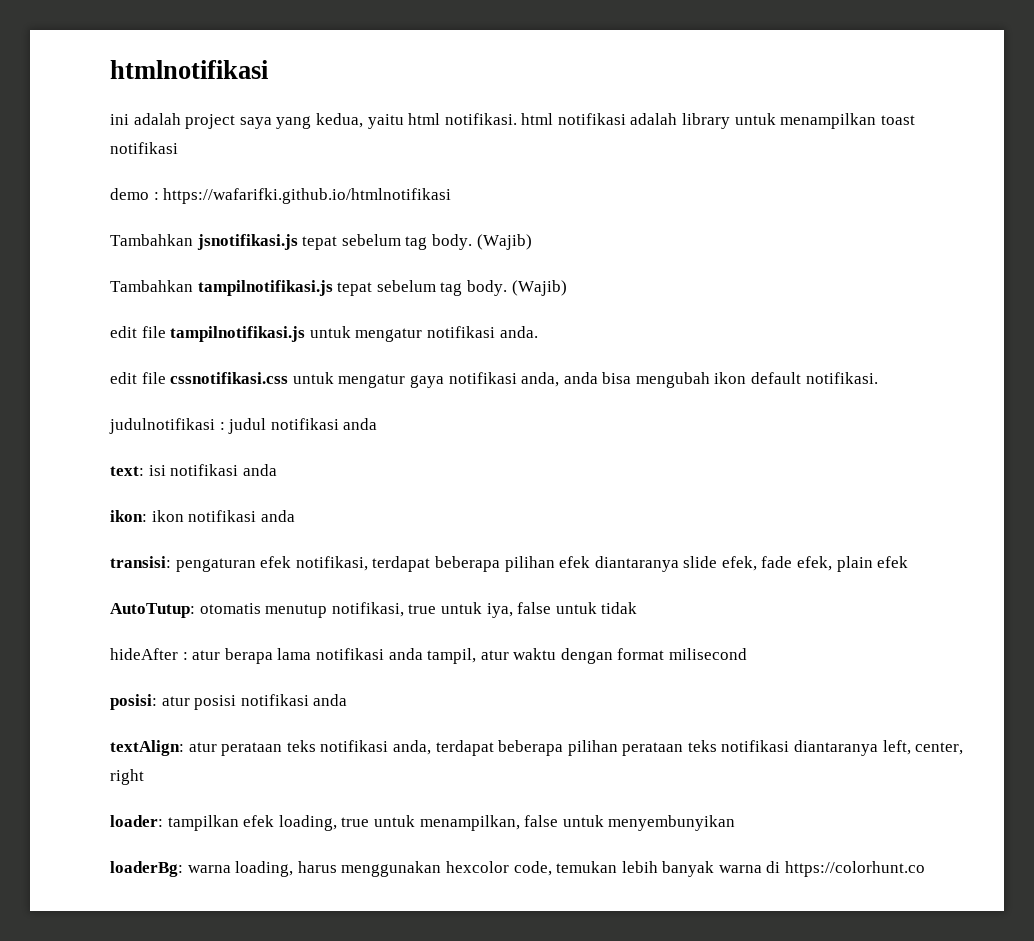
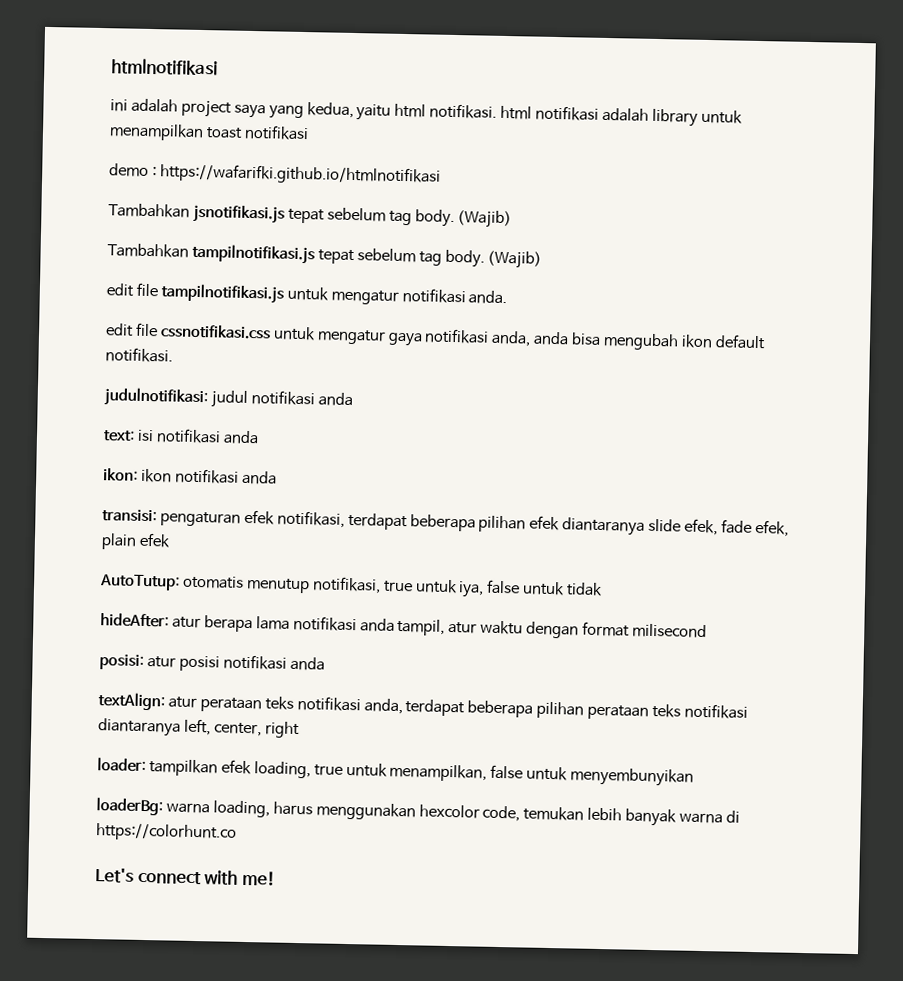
- judulnotifikasi : judul notifikasi anda
+ judulnotifikasi: judul notifikasi anda
- hideAfter : atur berapa lama notifikasi anda tampil, atur waktu dengan format milisecond
+ hideAfter: atur berapa lama notifikasi anda tampil, atur waktu dengan format milisecond
+ Let's connect with me!

